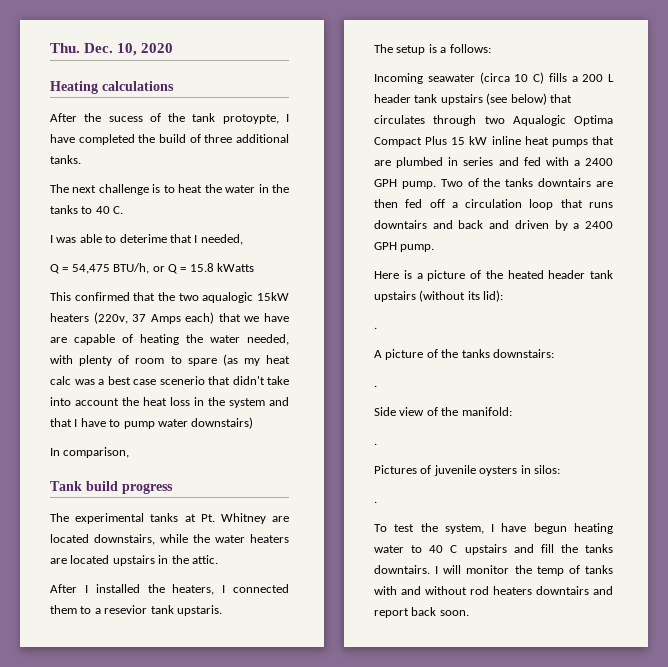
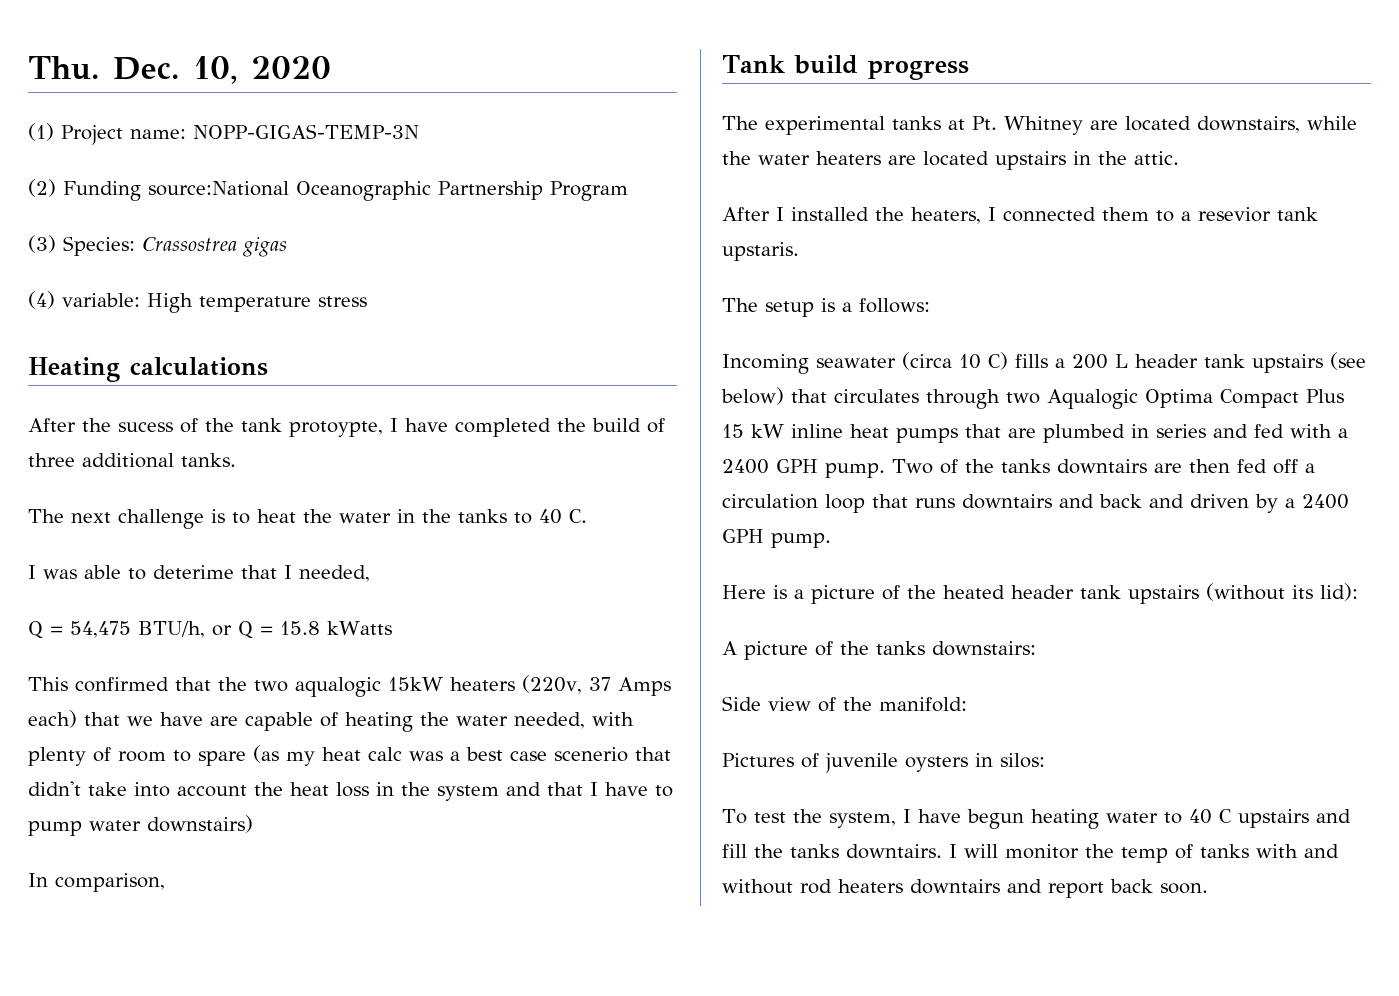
+ (1) Project name: NOPP-GIGAS-TEMP-3N
+ (2) Funding source:National Oceanographic Partnership Program
+ (3) Species: Crassostrea gigas
+ (4) variable: High temperature stress
  Here is a picture of the heated header tank upstairs (without its lid):
- .
  A picture of the tanks downstairs:
- .
  Side view of the manifold:
- .
  Pictures of juvenile oysters in silos:
- .

